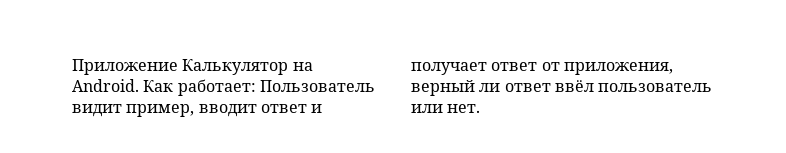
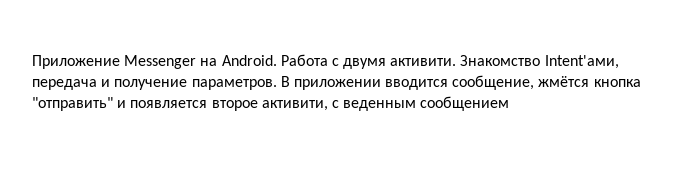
- Приложение Калькулятор на Android.
+ Приложение Messenger на Android.
- Как работает: Пользователь видит пример, вводит ответ и получает ответ от приложения, верный ли ответ ввёл пользователь или нет.
+ Работа с двумя активити. Знакомство Intent'ами, передача и получение параметров. В приложении вводится сообщение, жмётся кнопка "отправить" и появляется второе активити, с веденным сообщением

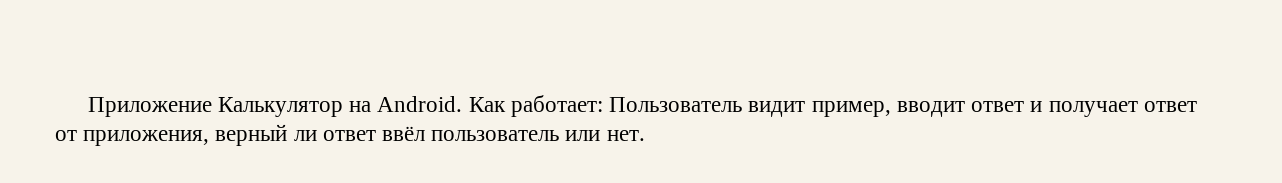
- Приложение Messenger на Android.
+ Приложение Калькулятор на Android.
- Работа с двумя активити. Знакомство Intent'ами, передача и получение параметров. В приложении вводится сообщение, жмётся кнопка "отправить" и появляется второе активити, с веденным сообщением
+ Как работает: Пользователь видит пример, вводит ответ и получает ответ от приложения, верный ли ответ ввёл пользователь или нет.

